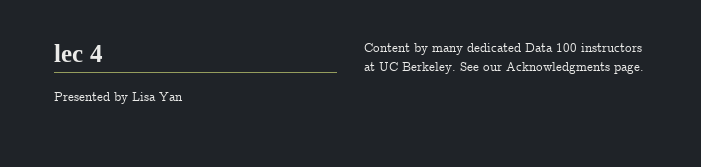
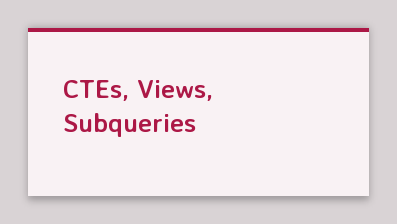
- lec 4
- Presented by Lisa Yan
- Content by many dedicated Data 100 instructors at UC Berkeley. See our Acknowledgments page.
+ CTEs, Views, Subqueries

